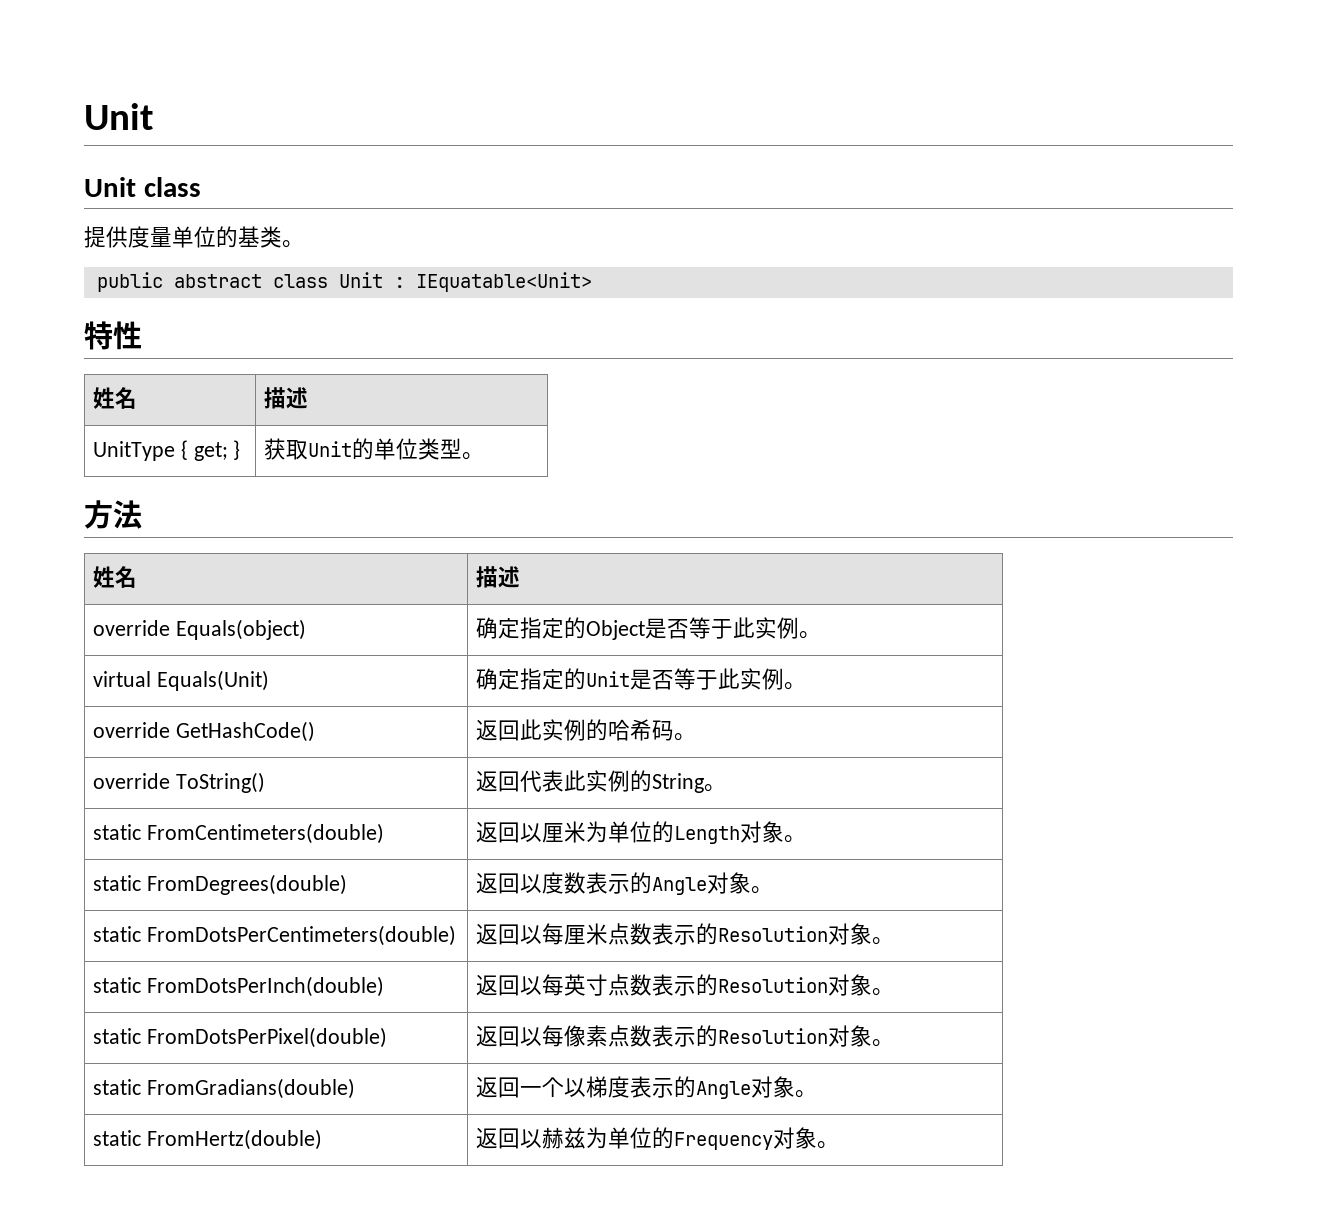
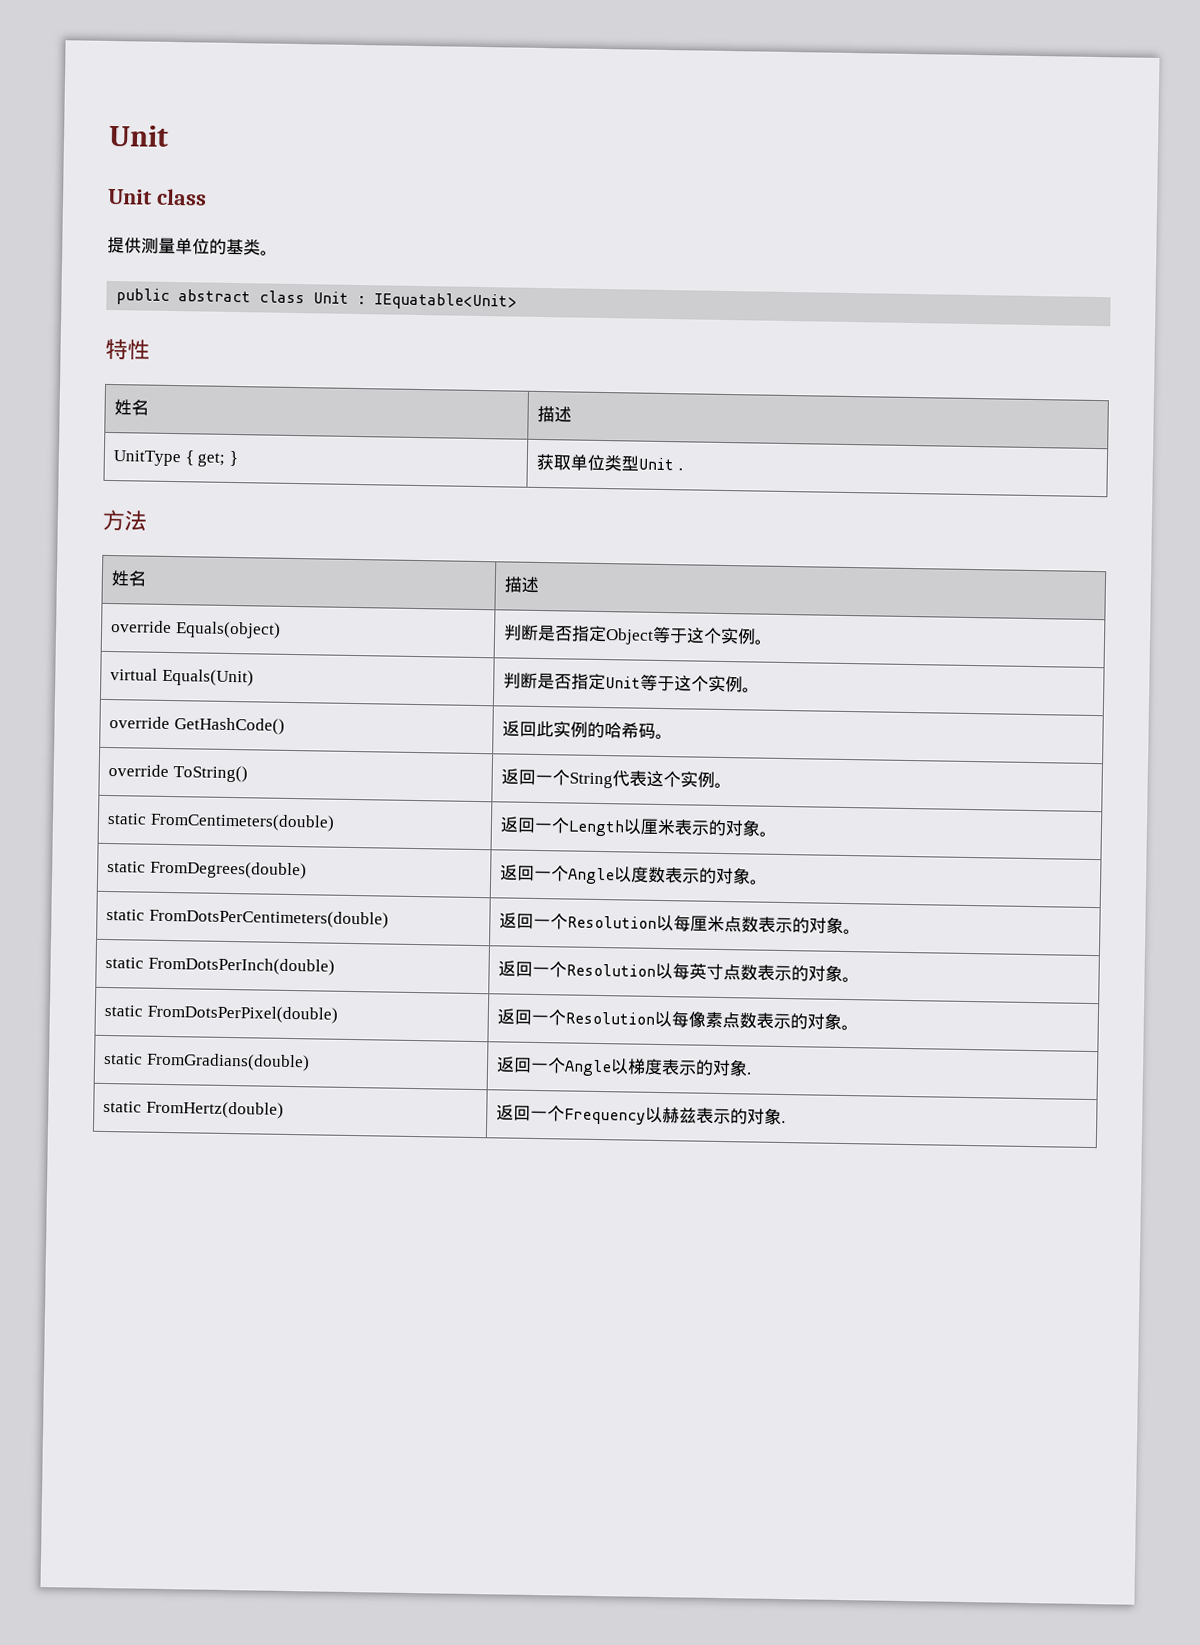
- 提供度量单位的基类。
+ 提供测量单位的基类。
- UnitType { get; } | 获取Unit的单位类型。
+ UnitType { get; } | 获取单位类型Unit .
- override Equals(object) | 确定指定的Object是否等于此实例。
- virtual Equals(Unit) | 确定指定的Unit是否等于此实例。
+ override Equals(object) | 判断是否指定Object等于这个实例。
+ virtual Equals(Unit) | 判断是否指定Unit等于这个实例。
- override ToString() | 返回代表此实例的String。
+ override ToString() | 返回一个String代表这个实例。
- static FromCentimeters(double) | 返回以厘米为单位的Length对象。
+ static FromCentimeters(double) | 返回一个Length以厘米表示的对象。
- static FromDegrees(double) | 返回以度数表示的Angle对象。
+ static FromDegrees(double) | 返回一个Angle以度数表示的对象。
- static FromDotsPerCentimeters(double) | 返回以每厘米点数表示的Resolution对象。
+ static FromDotsPerCentimeters(double) | 返回一个Resolution以每厘米点数表示的对象。
- static FromDotsPerInch(double) | 返回以每英寸点数表示的Resolution对象。
+ static FromDotsPerInch(double) | 返回一个Resolution以每英寸点数表示的对象。
- static FromDotsPerPixel(double) | 返回以每像素点数表示的Resolution对象。
+ static FromDotsPerPixel(double) | 返回一个Resolution以每像素点数表示的对象。
- static FromGradians(double) | 返回一个以梯度表示的Angle对象。
+ static FromGradians(double) | 返回一个Angle以梯度表示的对象.
- static FromHertz(double) | 返回以赫兹为单位的Frequency对象。
+ static FromHertz(double) | 返回一个Frequency以赫兹表示的对象.

